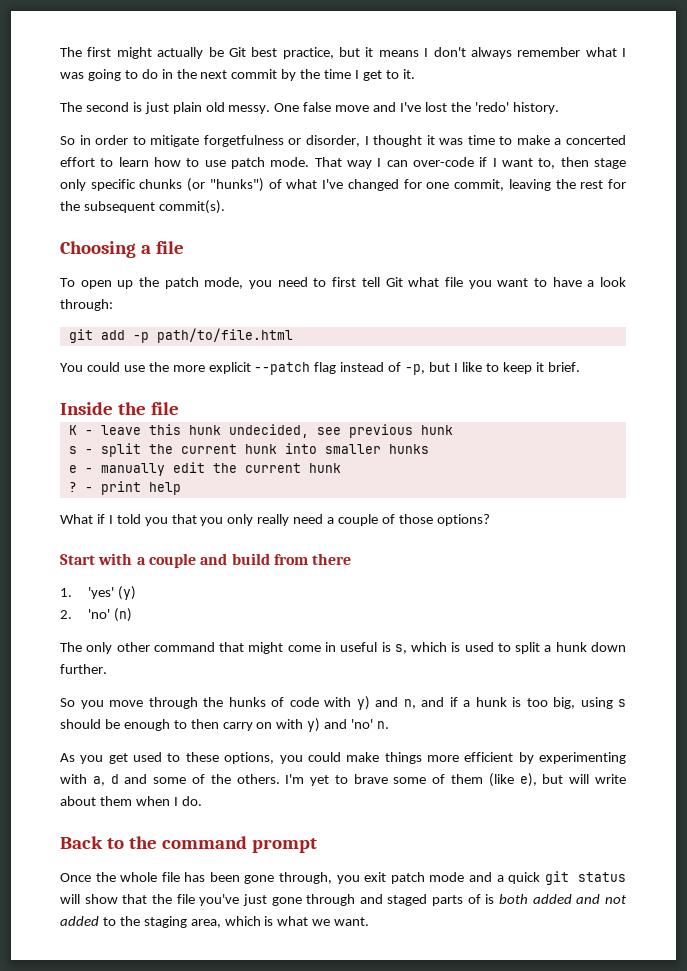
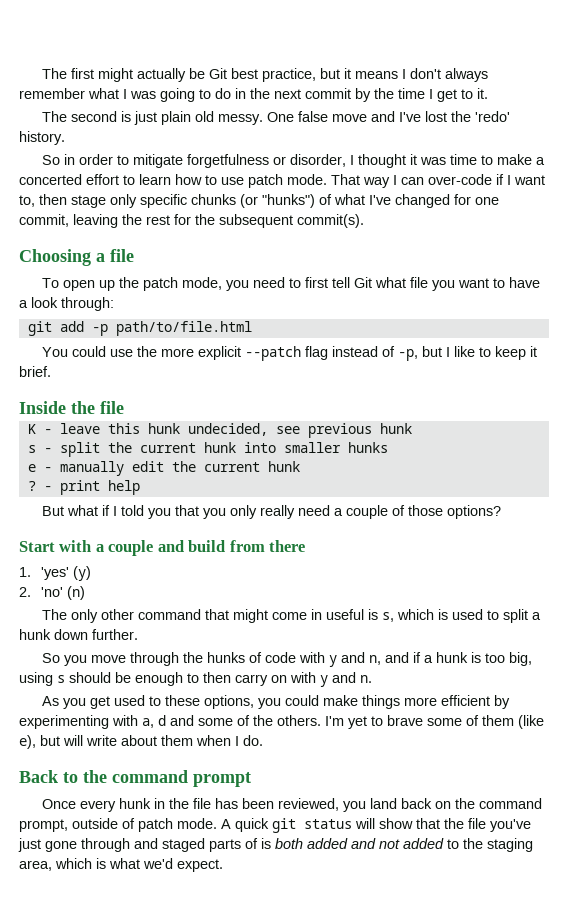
- What if I told you that you only really need a couple of those options?
+ But what if I told you that you only really need a couple of those options?
- So you move through the hunks of code with y) and n, and if a hunk is too big, using s should be enough to then carry on with y) and 'no' n.
+ So you move through the hunks of code with y and n, and if a hunk is too big, using s should be enough to then carry on with y and n.
- Once the whole file has been gone through, you exit patch mode and a quick git status will show that the file you've just gone through and staged parts of is both added and not added to the staging area, which is what we want.
+ Once every hunk in the file has been reviewed, you land back on the command prompt, outside of patch mode. A quick git status will show that the file you've just gone through and staged parts of is both added and not added to the staging area, which is what we'd expect.

